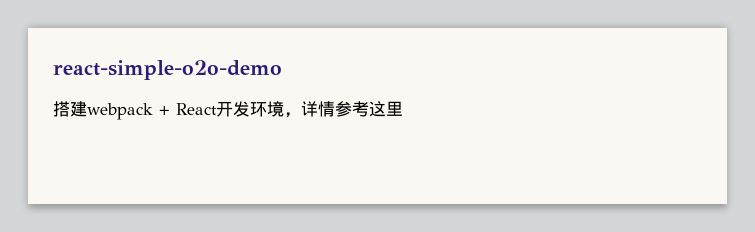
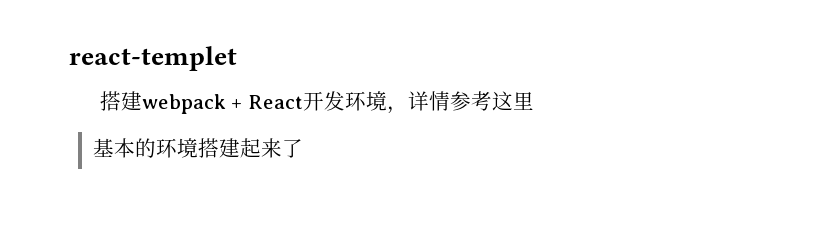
- react-simple-o2o-demo
+ react-templet
+ 基本的环境搭建起来了

